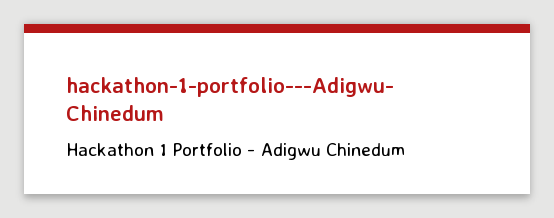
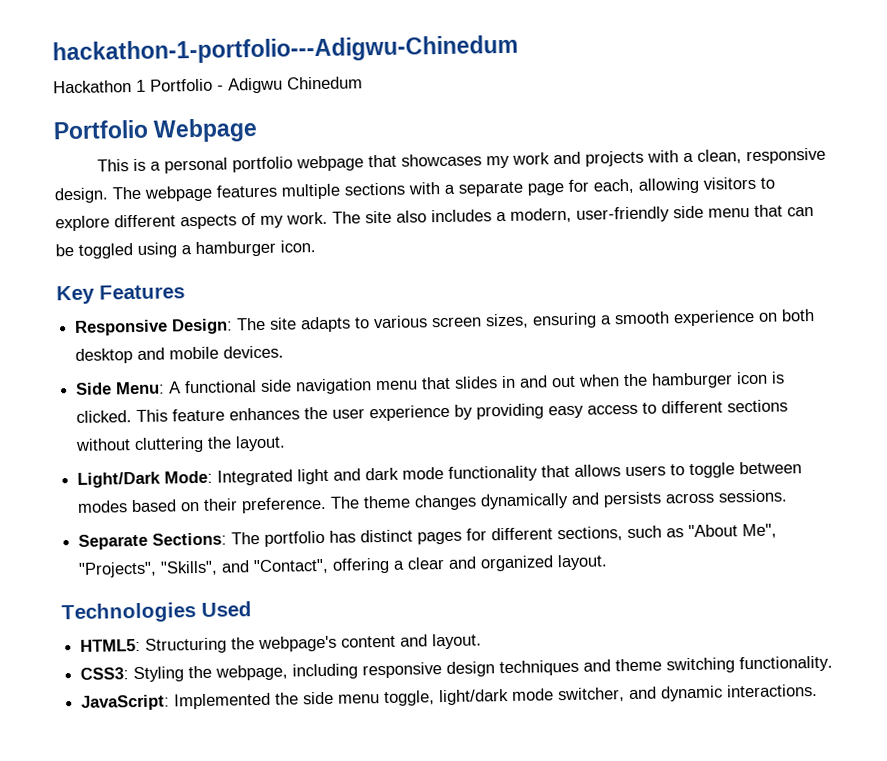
+ Portfolio Webpage
+ This is a personal portfolio webpage that showcases my work and projects with a clean, responsive design. The webpage features multiple sections with a separate page for each, allowing visitors to explore different aspects of my work. The site also includes a modern, user-friendly side menu that can be toggled using a hamburger icon.
+ Key Features
+ Responsive Design: The site adapts to various screen sizes, ensuring a smooth experience on both desktop and mobile devices.
+ Side Menu: A functional side navigation menu that slides in and out when the hamburger icon is clicked. This feature enhances the user experience by providing easy access to different sections without cluttering the layout.
+ Light/Dark Mode: Integrated light and dark mode functionality that allows users to toggle between modes based on their preference. The theme changes dynamically and persists across sessions.
+ Separate Sections: The portfolio has distinct pages for different sections, such as "About Me", "Projects", "Skills", and "Contact", offering a clear and organized layout.
+ Technologies Used
+ HTML5: Structuring the webpage's content and layout.
+ CSS3: Styling the webpage, including responsive design techniques and theme switching functionality.
+ JavaScript: Implemented the side menu toggle, light/dark mode switcher, and dynamic interactions.

